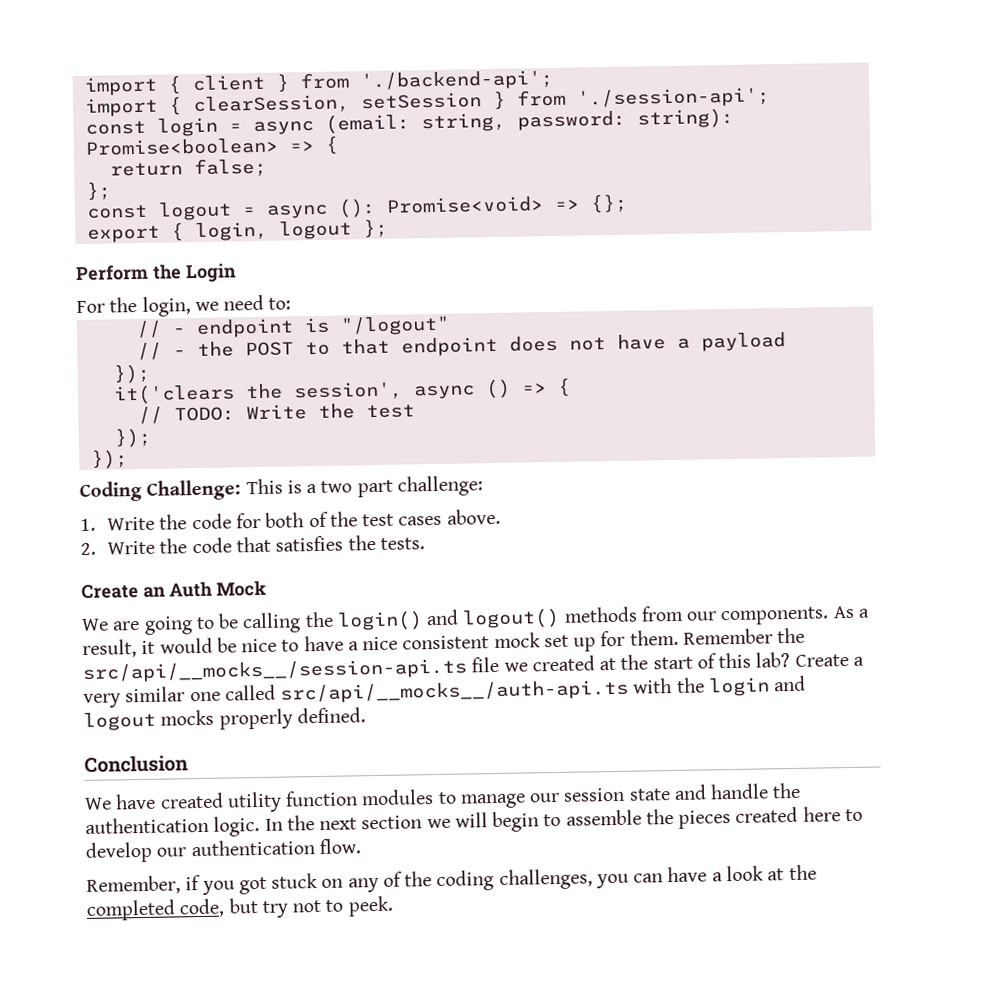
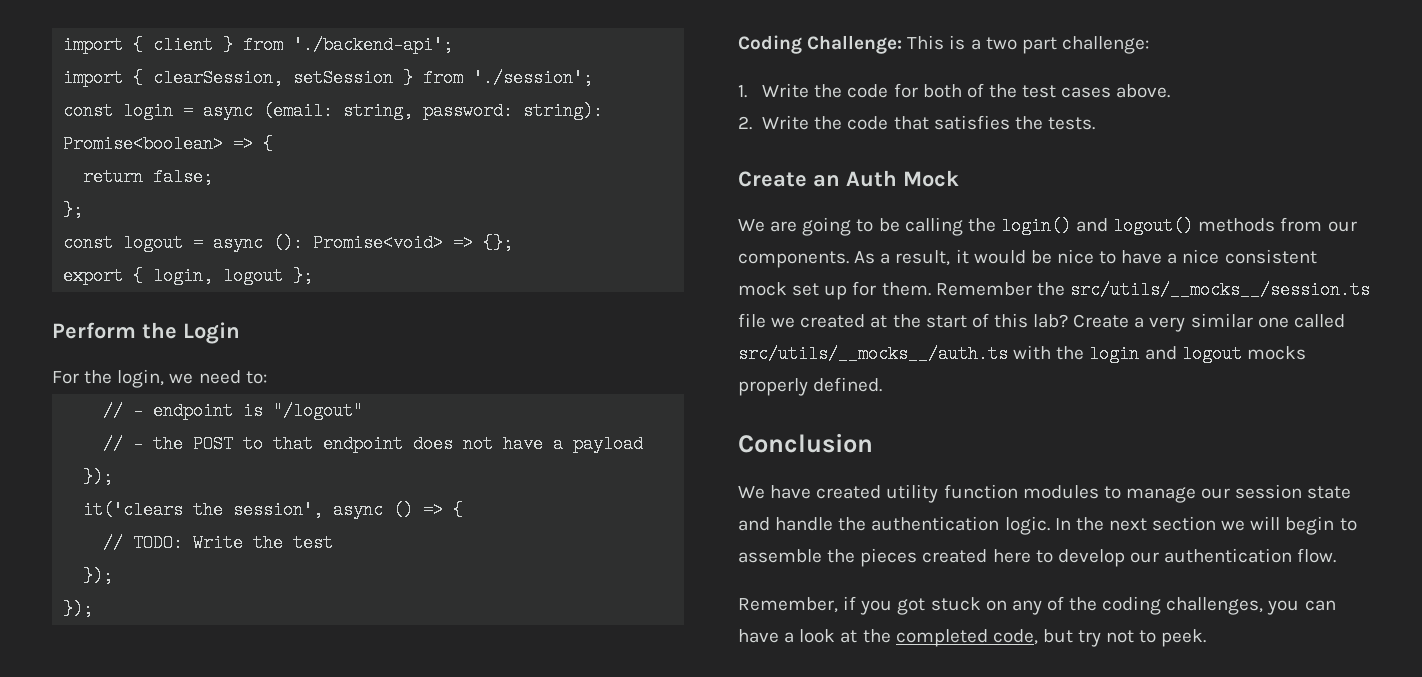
- import { clearSession, setSession } from './session-api';
+ import { clearSession, setSession } from './session';
- Remember the src/api/__mocks__/session-api.ts file we created at the start of this lab?
+ Remember the src/utils/__mocks__/session.ts file we created at the start of this lab?
- Create a very similar one called src/api/__mocks__/auth-api.ts with the login and logout mocks properly defined.
+ Create a very similar one called src/utils/__mocks__/auth.ts with the login and logout mocks properly defined.

